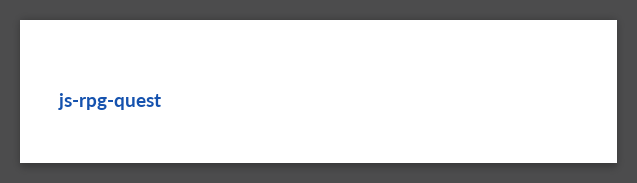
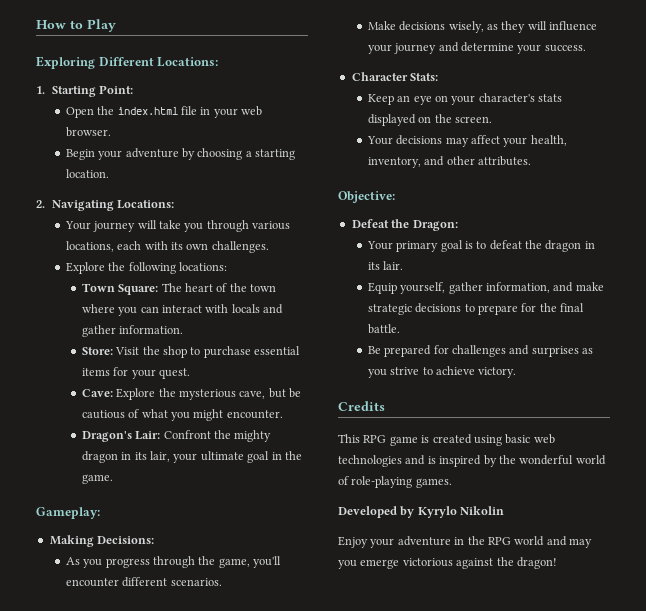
- js-rpg-quest
+ How to Play
+ Exploring Different Locations:
+ 1. Starting Point:
+ Open the index.html file in your web browser.
+ Begin your adventure by choosing a starting location.
+ 2. Navigating Locations:
+ Your journey will take you through various locations, each with its own challenges.
+ Explore the following locations:
+ Town Square: The heart of the town where you can interact with locals and gather information.
+ Store: Visit the shop to purchase essential items for your quest.
+ Cave: Explore the mysterious cave, but be cautious of what you might encounter.
+ Dragon's Lair: Confront the mighty dragon in its lair, your ultimate goal in the game.
+ Gameplay:
+ Making Decisions:
+ As you progress through the game, you'll encounter different scenarios.
+ Make decisions wisely, as they will influence your journey and determine your success.
+ Character Stats:
+ Keep an eye on your character's stats displayed on the screen.
+ Your decisions may affect your health, inventory, and other attributes.
+ Objective:
+ Defeat the Dragon:
+ Your primary goal is to defeat the dragon in its lair.
+ Equip yourself, gather information, and make strategic decisions to prepare for the final battle.
+ Be prepared for challenges and surprises as you strive to achieve victory.
+ Credits
+ This RPG game is created using basic web technologies and is inspired by the wonderful world of role-playing games.
+ Developed by Kyrylo Nikolin
+ Enjoy your adventure in the RPG world and may you emerge victorious against the dragon!

